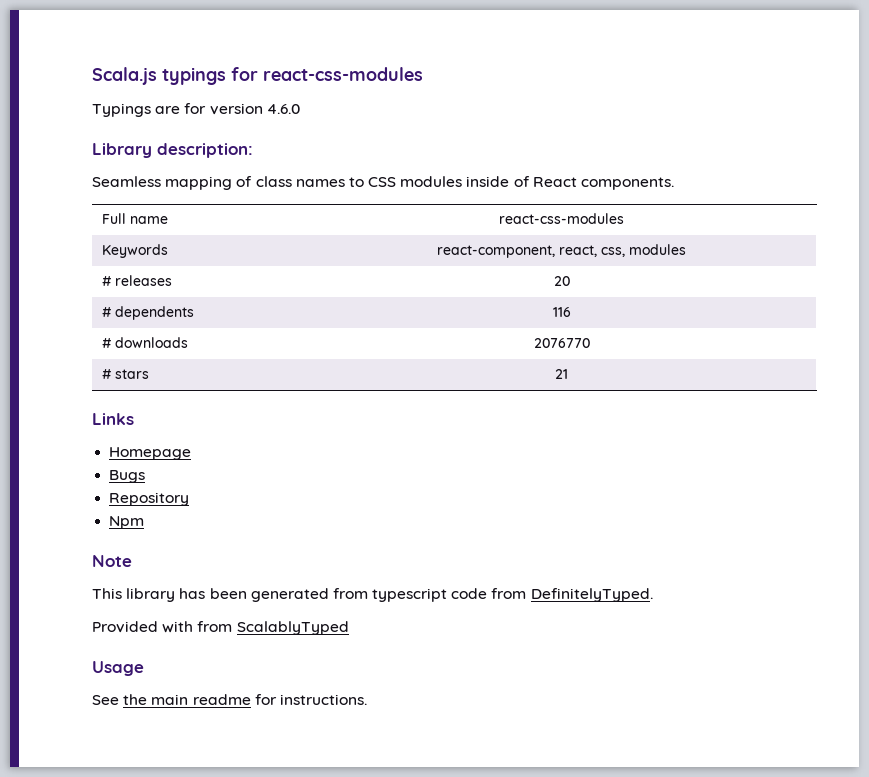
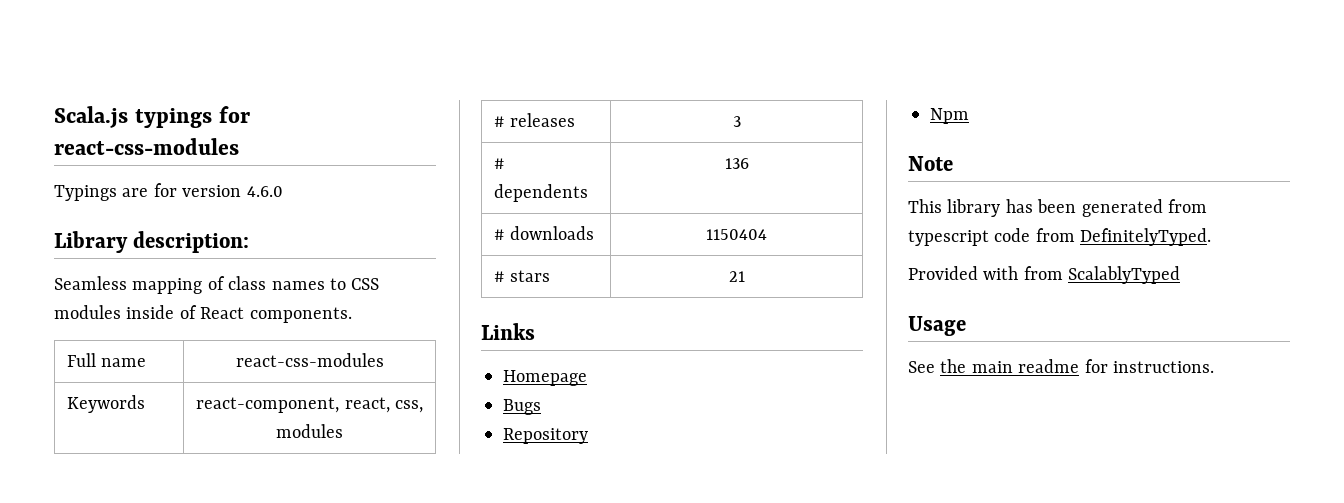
- # releases | 20
+ # releases | 3
- # dependents | 116
+ # dependents | 136
- # downloads | 2076770
+ # downloads | 1150404

